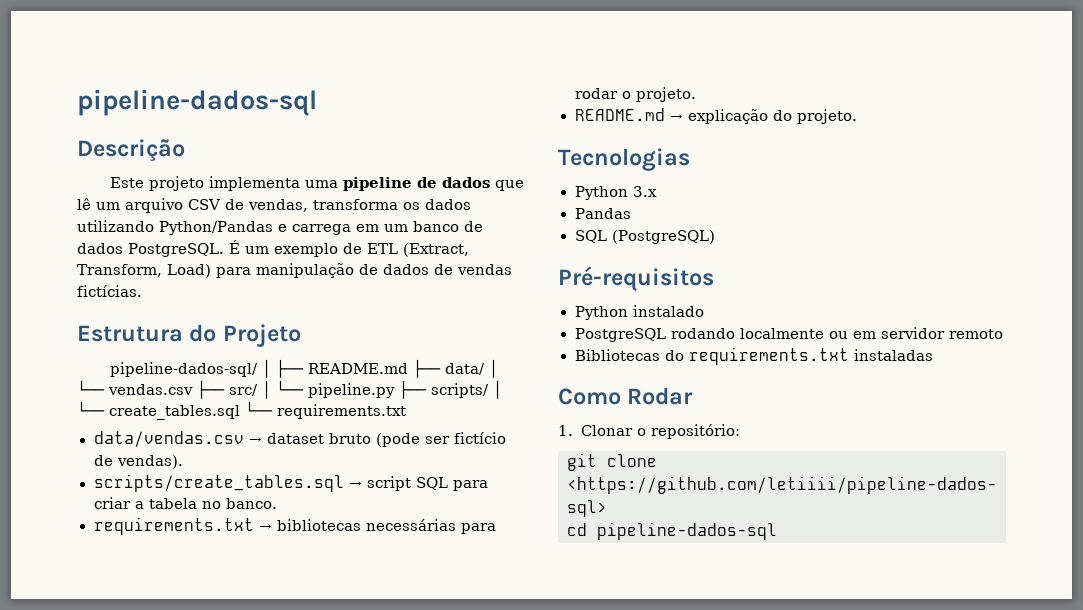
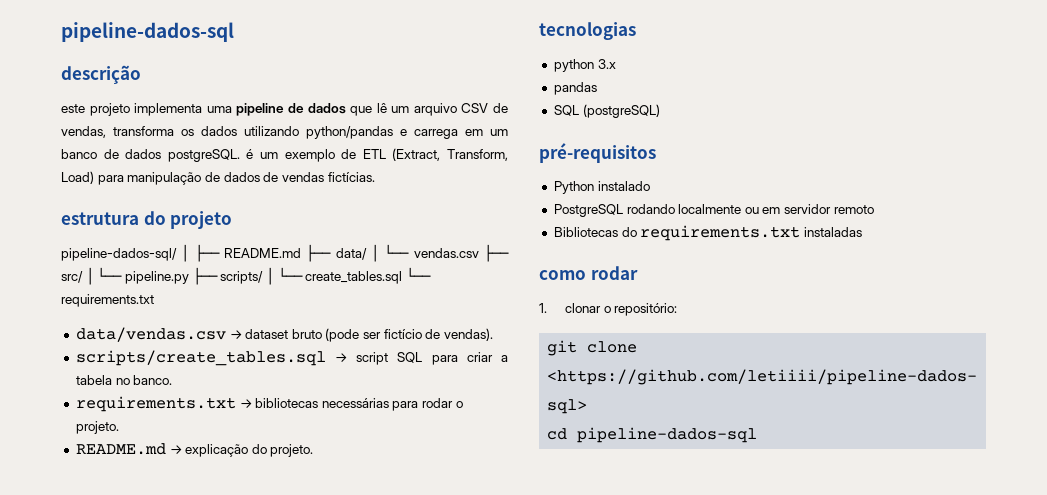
- Descrição
- Este projeto implementa uma pipeline de dados que lê um arquivo CSV de vendas, transforma os dados utilizando Python/Pandas e carrega em um banco de dados PostgreSQL. É um exemplo de ETL (Extract, Transform, Load) para manipulação de dados de vendas fictícias.
+ descrição
+ este projeto implementa uma pipeline de dados que lê um arquivo CSV de vendas, transforma os dados utilizando python/pandas e carrega em um banco de dados postgreSQL. é um exemplo de ETL (Extract, Transform, Load) para manipulação de dados de vendas fictícias.
- Estrutura do Projeto
+ estrutura do projeto
- Tecnologias
- Python 3.x
+ tecnologias
+ python 3.x
- Pandas
- SQL (PostgreSQL)
- Pré-requisitos
+ pandas
+ SQL (postgreSQL)
+ pré-requisitos
- Como Rodar
+ como rodar
- 1. Clonar o repositório:
+ 1. clonar o repositório:

